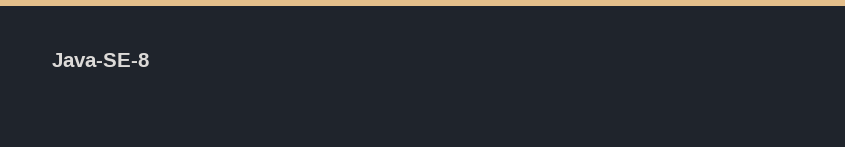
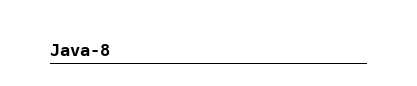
- Java-SE-8
+ Java-8

